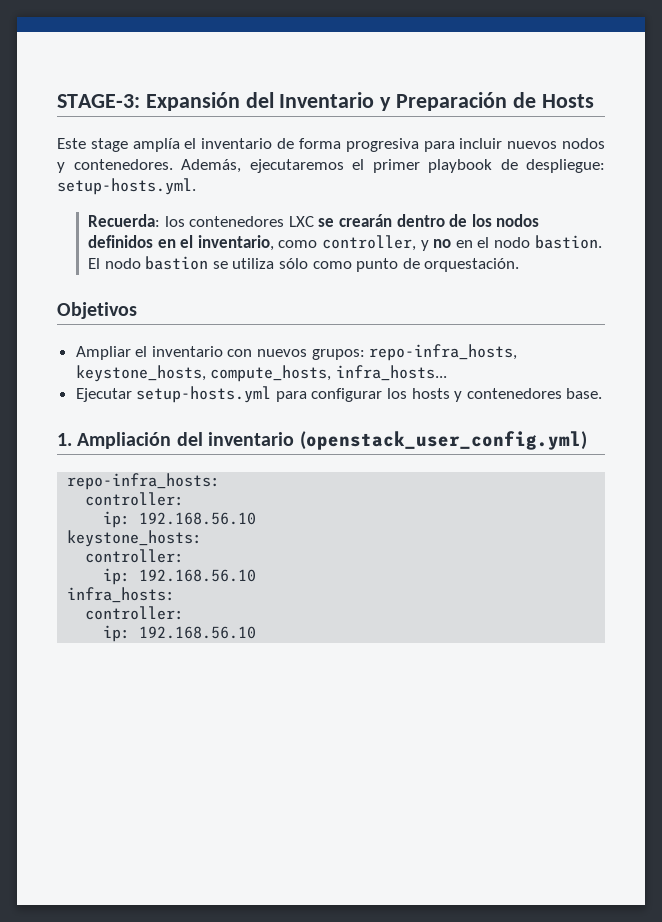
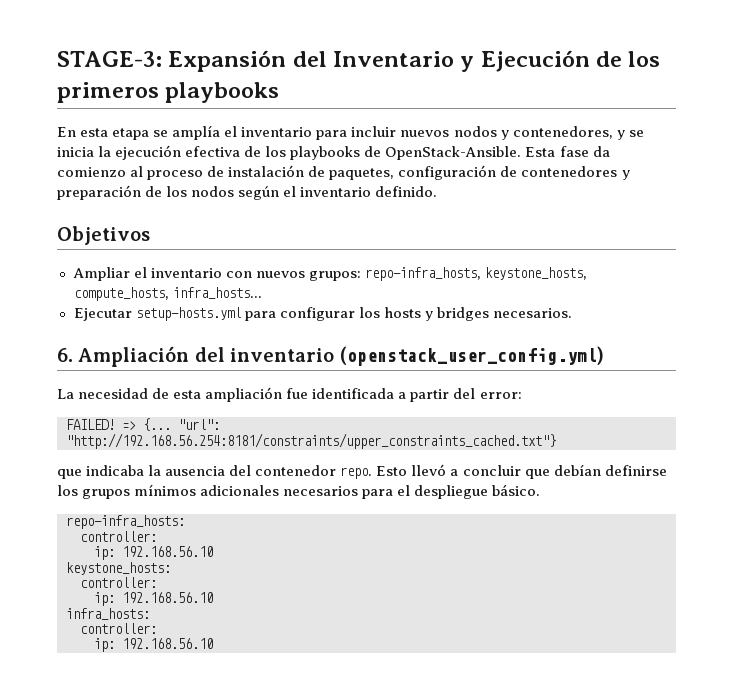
- STAGE-3: Expansión del Inventario y Preparación de Hosts
- Este stage amplía el inventario de forma progresiva para incluir nuevos nodos y contenedores. Además, ejecutaremos el primer playbook de despliegue: setup-hosts.yml.
- Recuerda: los contenedores LXC se crearán dentro de los nodos definidos en el inventario, como controller, y no en el nodo bastion. El nodo bastion se utiliza sólo como punto de orquestación.
+ STAGE-3: Expansión del Inventario y Ejecución de los primeros playbooks
+ En esta etapa se amplía el inventario para incluir nuevos nodos y contenedores, y se inicia la ejecución efectiva de los playbooks de OpenStack-Ansible. Esta fase da comienzo al proceso de instalación de paquetes, configuración de contenedores y preparación de los nodos según el inventario definido.
- Ejecutar setup-hosts.yml para configurar los hosts y contenedores base.
- 1. Ampliación del inventario (openstack_user_config.yml)
+ Ejecutar setup-hosts.yml para configurar los hosts y bridges necesarios.
+ 6. Ampliación del inventario (openstack_user_config.yml)
+ La necesidad de esta ampliación fue identificada a partir del error:
+ FAILED! => {... "url": "http://192.168.56.254:8181/constraints/upper_constraints_cached.txt"}
+ que indicaba la ausencia del contenedor repo. Esto llevó a concluir que debían definirse los grupos mínimos adicionales necesarios para el despliegue básico.

